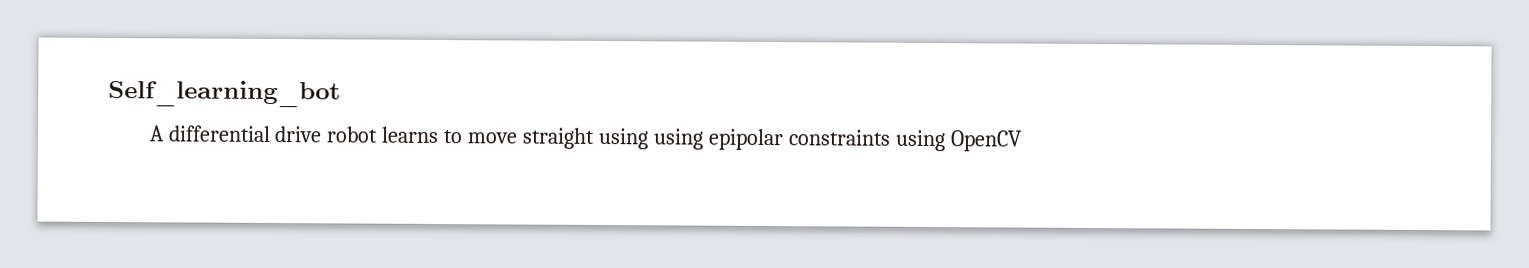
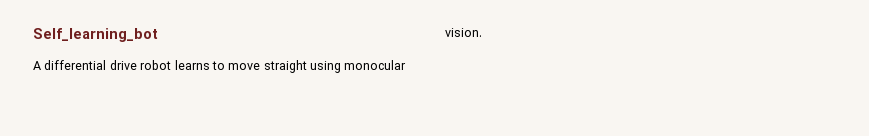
- A differential drive robot learns to move straight using using epipolar constraints using OpenCV
+ A differential drive robot learns to move straight using monocular vision.

